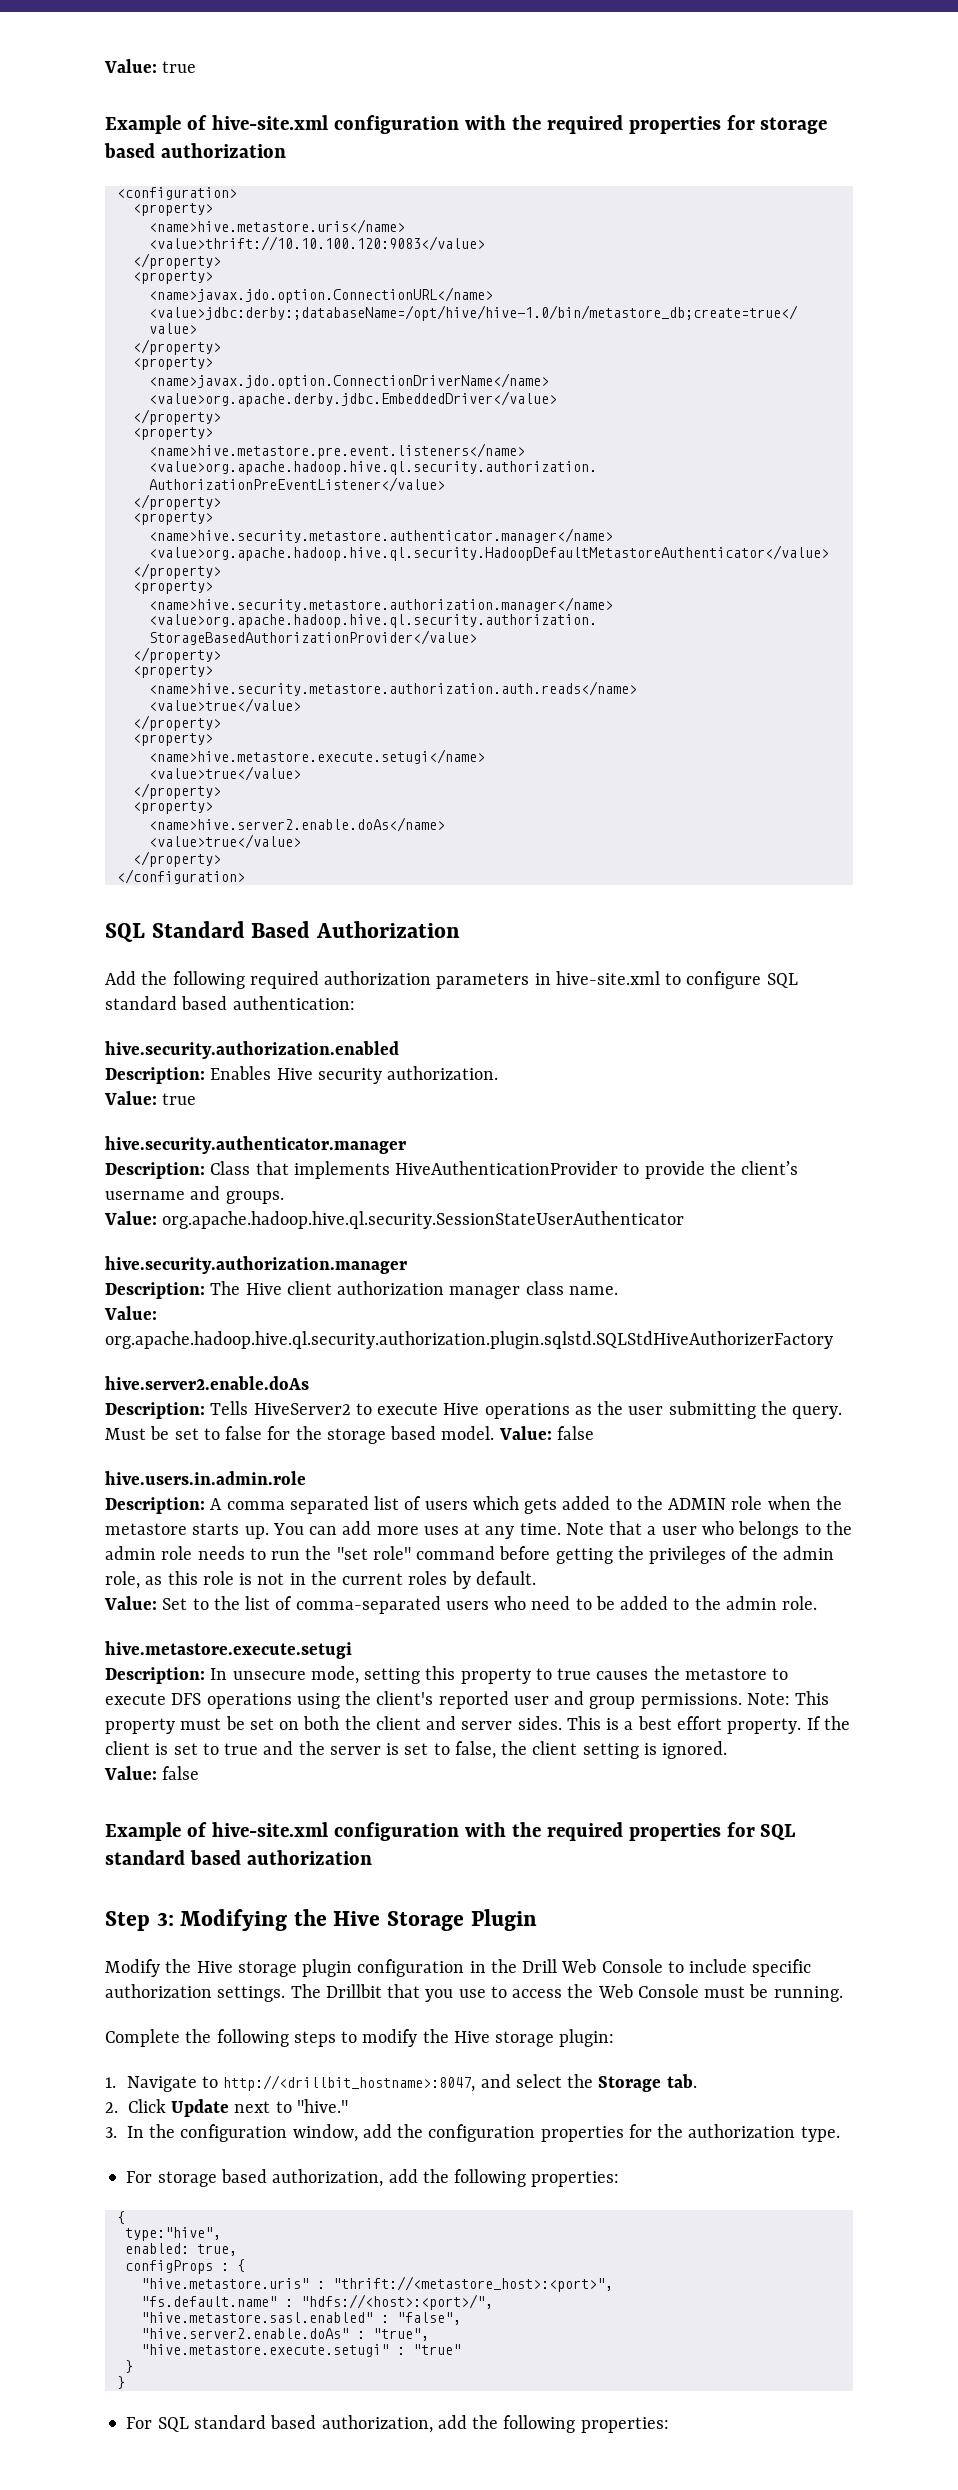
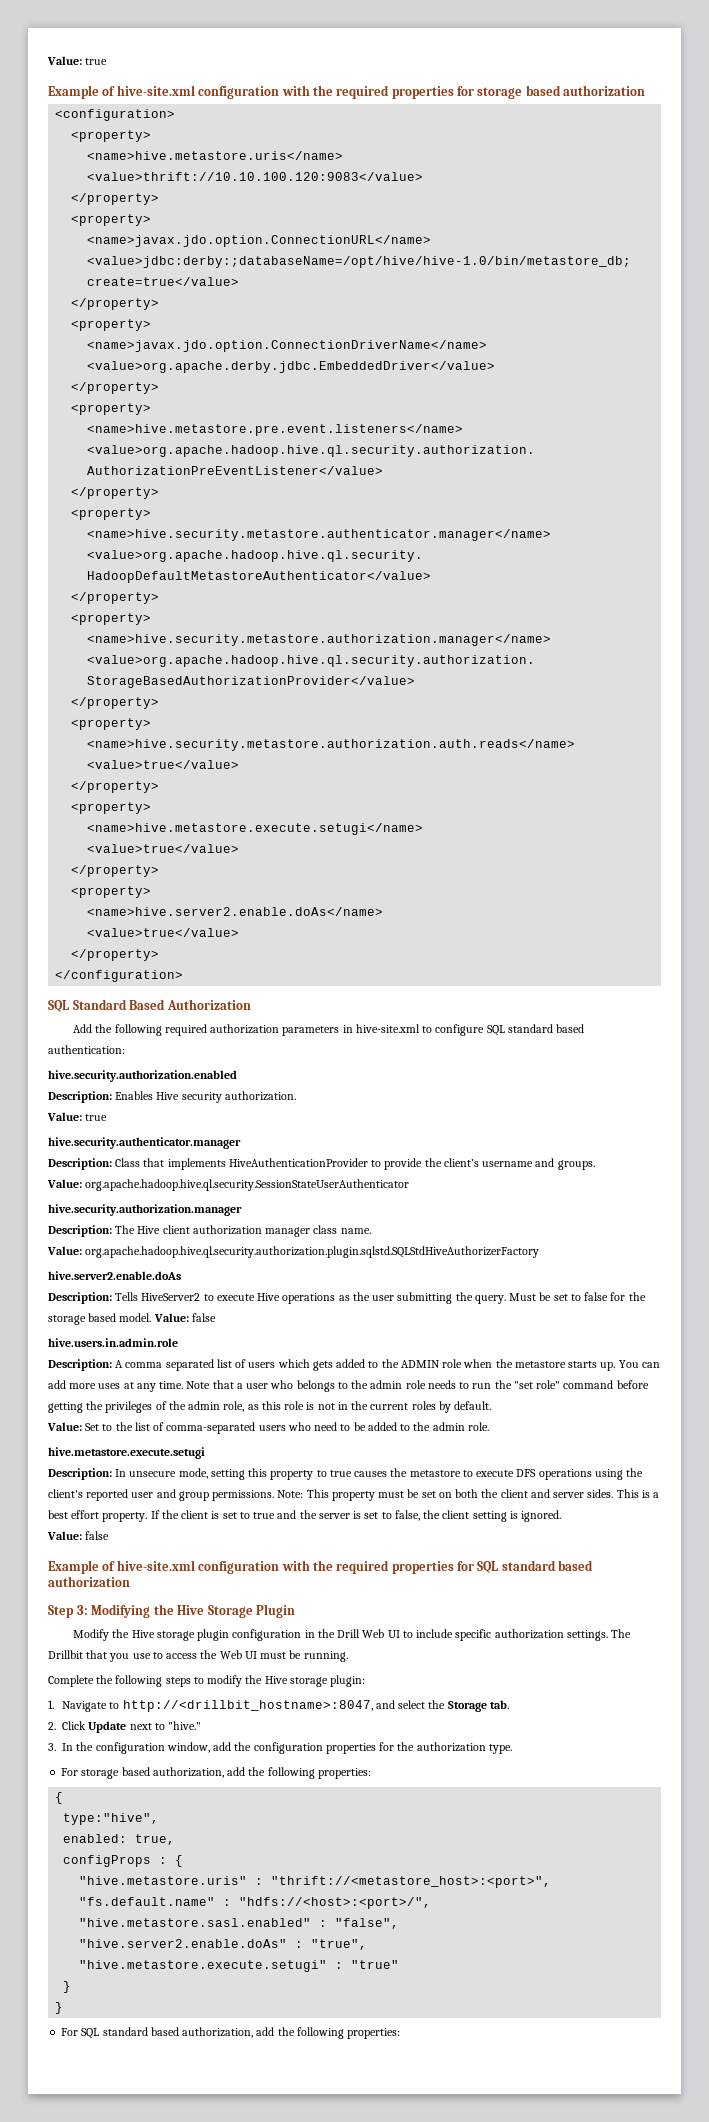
- Modify the Hive storage plugin configuration in the Drill Web Console to include specific authorization settings.
+ Modify the Hive storage plugin configuration in the Drill Web UI to include specific authorization settings.
- The Drillbit that you use to access the Web Console must be running.
+ The Drillbit that you use to access the Web UI must be running.

